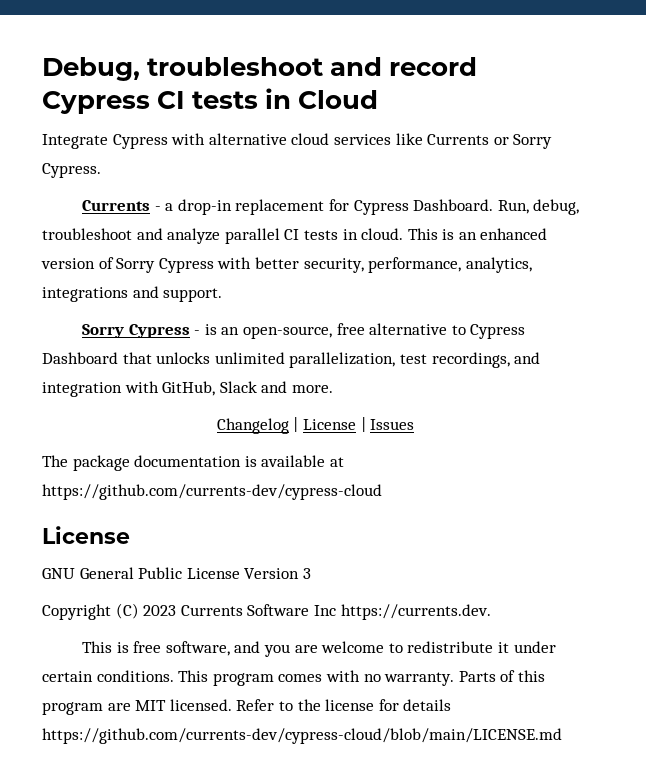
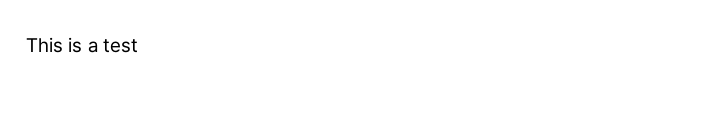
- Debug, troubleshoot and record Cypress CI tests in Cloud
- Integrate Cypress with alternative cloud services like Currents or Sorry Cypress.
- Currents - a drop-in replacement for Cypress Dashboard. Run, debug, troubleshoot and analyze parallel CI tests in cloud. This is an enhanced version of Sorry Cypress with better security, performance, analytics, integrations and support.
- Sorry Cypress - is an open-source, free alternative to Cypress Dashboard that unlocks unlimited parallelization, test recordings, and integration with GitHub, Slack and more.
- Changelog | License | Issues
- The package documentation is available at https://github.com/currents-dev/cypress-cloud
- License
- GNU General Public License Version 3
- Copyright (C) 2023 Currents Software Inc https://currents.dev.
- This is free software, and you are welcome to redistribute it under certain conditions. This program comes with no warranty. Parts of this program are MIT licensed. Refer to the license for details https://github.com/currents-dev/cypress-cloud/blob/main/LICENSE.md
+ This is a test

